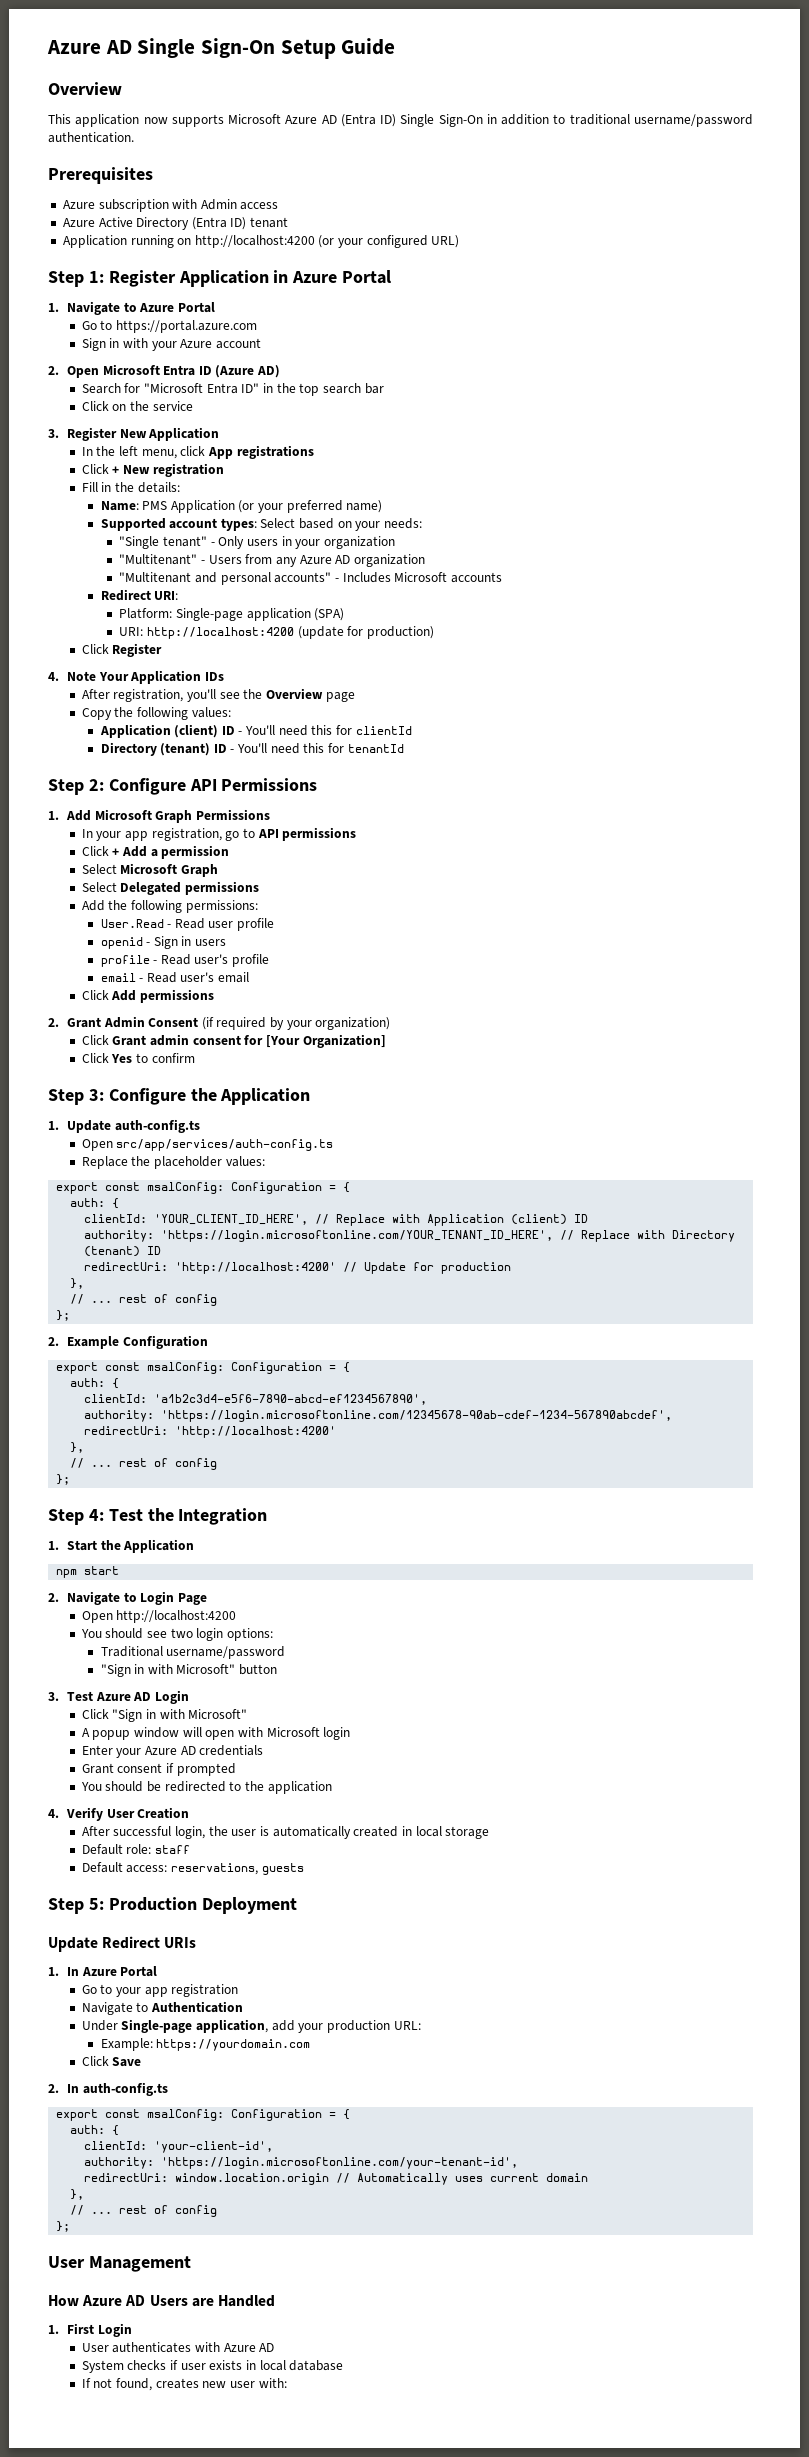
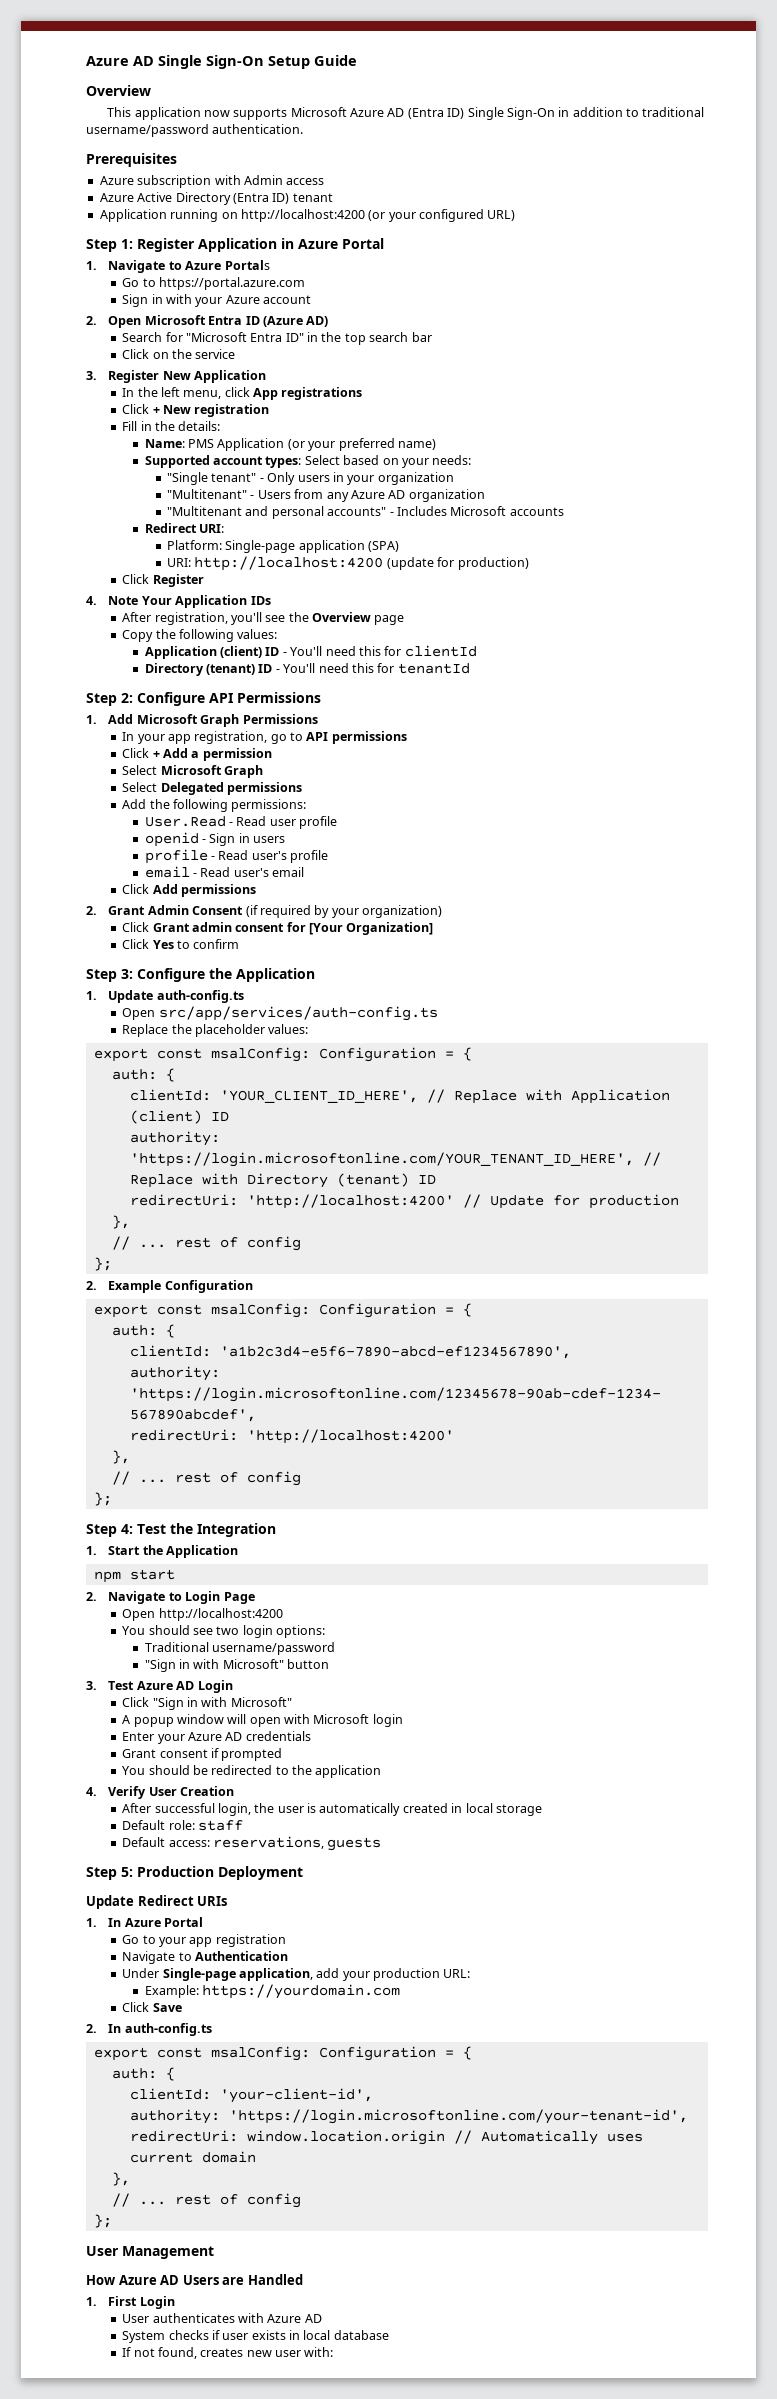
- 1. Navigate to Azure Portal
+ 1. Navigate to Azure Portals

